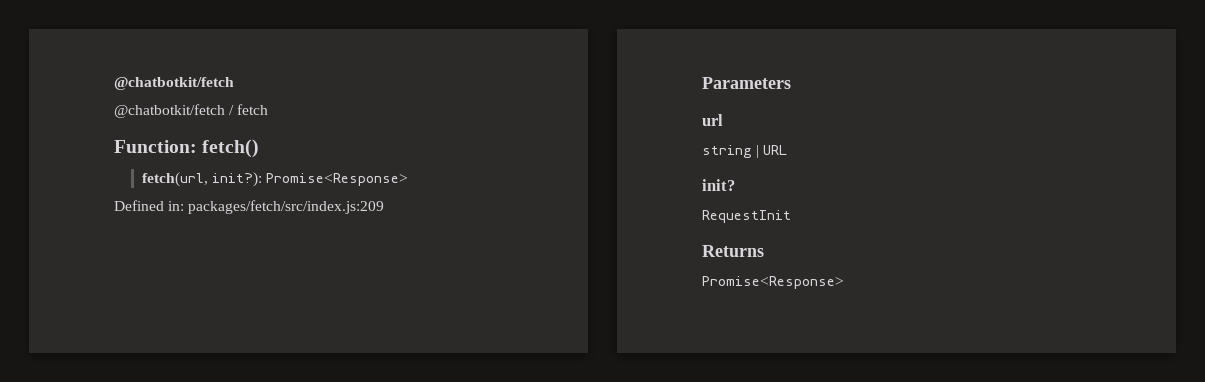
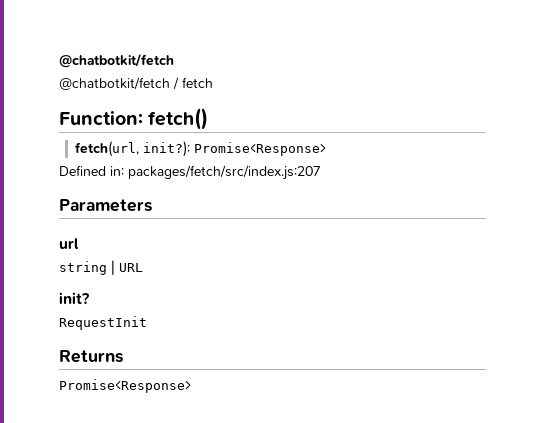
- Defined in: packages/fetch/src/index.js:209
+ Defined in: packages/fetch/src/index.js:207

